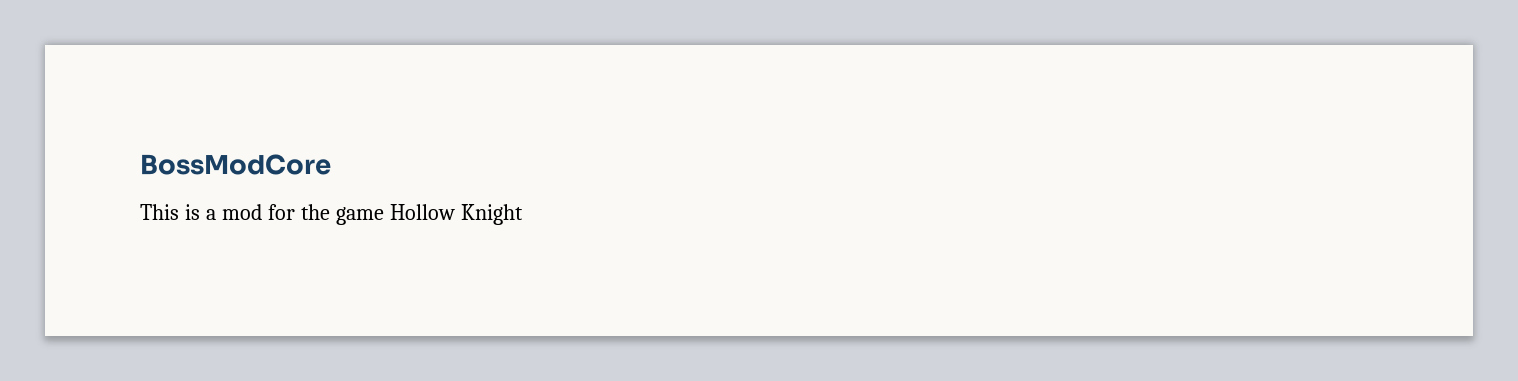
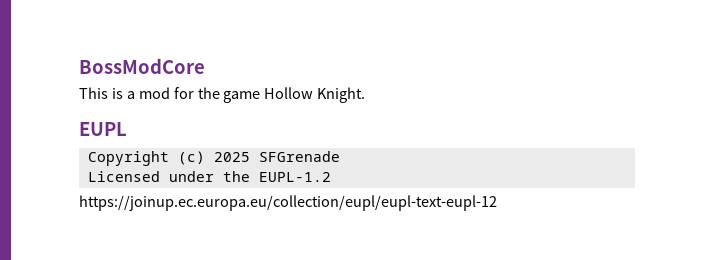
- This is a mod for the game Hollow Knight
+ This is a mod for the game Hollow Knight.
+ EUPL
+ Copyright (c) 2025 SFGrenade
+ Licensed under the EUPL-1.2
+ https://joinup.ec.europa.eu/collection/eupl/eupl-text-eupl-12

